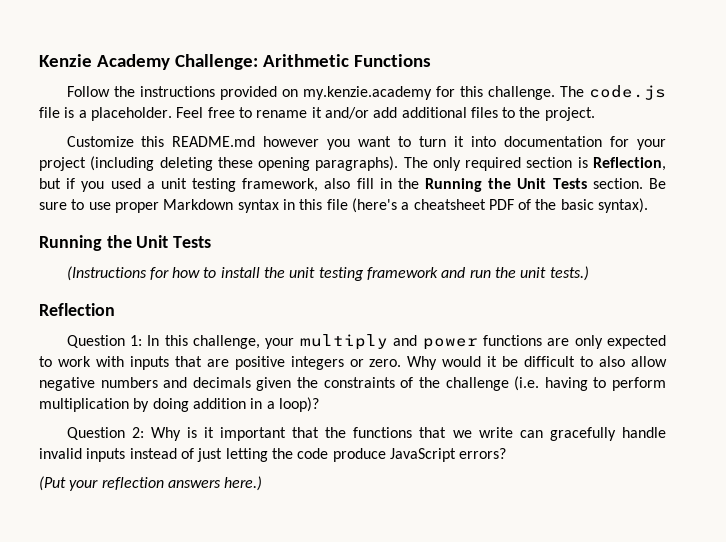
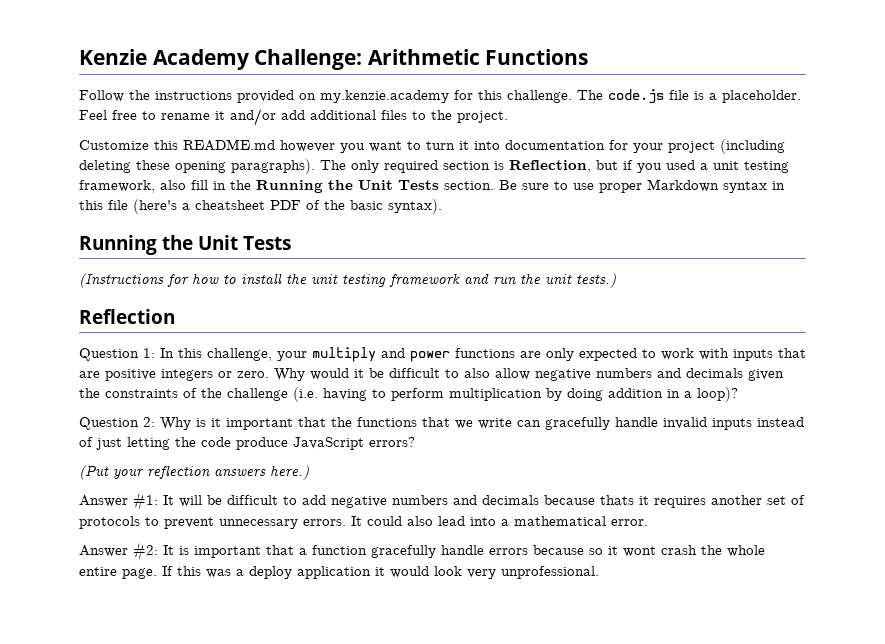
+ Answer #1: It will be difficult to add negative numbers and decimals because thats it requires another set of protocols to prevent unnecessary errors. It could also lead into a mathematical error.
+ Answer #2: It is important that a function gracefully handle errors because so it wont crash the whole entire page. If this was a deploy application it would look very unprofessional.

